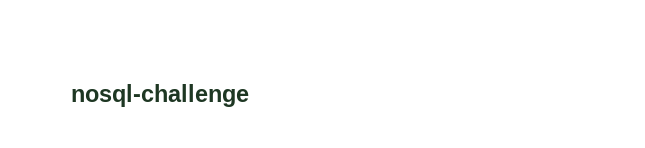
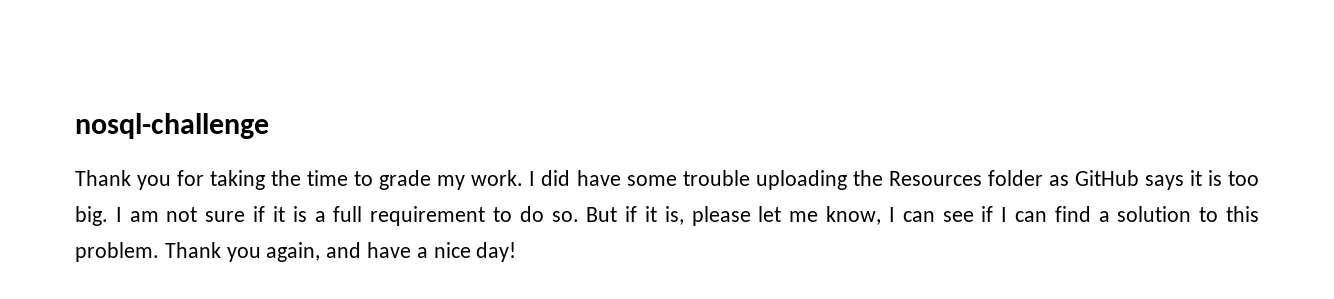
+ Thank you for taking the time to grade my work. I did have some trouble uploading the Resources folder as GitHub says it is too big. I am not sure if it is a full requirement to do so. But if it is, please let me know, I can see if I can find a solution to this problem. Thank you again, and have a nice day!

